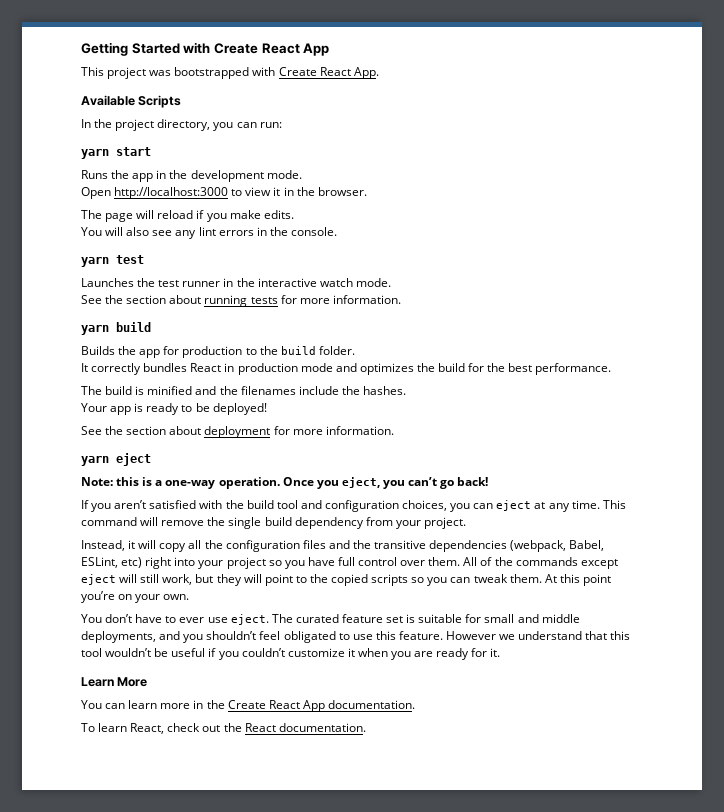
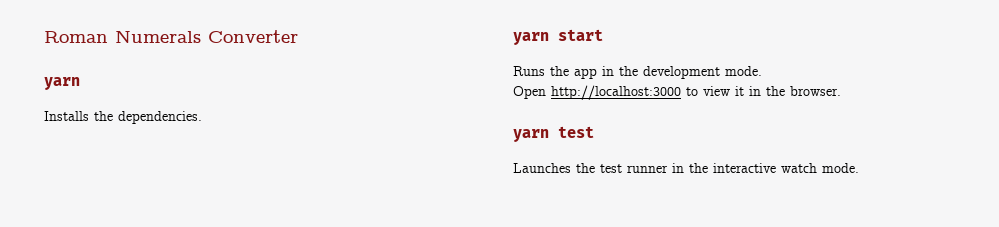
- Getting Started with Create React App
- This project was bootstrapped with Create React App.
- Available Scripts
- In the project directory, you can run:
+ Roman Numerals Converter
+ yarn
+ Installs the dependencies.
- The page will reload if you make edits.
- You will also see any lint errors in the console.
- See the section about running tests for more information.
- yarn build
- Builds the app for production to the build folder.
- It correctly bundles React in production mode and optimizes the build for the best performance.
- The build is minified and the filenames include the hashes.
- Your app is ready to be deployed!
- See the section about deployment for more information.
- yarn eject
- Note: this is a one-way operation. Once you eject, you can’t go back!
- If you aren’t satisfied with the build tool and configuration choices, you can eject at any time. This command will remove the single build dependency from your project.
- Instead, it will copy all the configuration files and the transitive dependencies (webpack, Babel, ESLint, etc) right into your project so you have full control over them. All of the commands except eject will still work, but they will point to the copied scripts so you can tweak them. At this point you’re on your own.
- You don’t have to ever use eject. The curated feature set is suitable for small and middle deployments, and you shouldn’t feel obligated to use this feature. However we understand that this tool wouldn’t be useful if you couldn’t customize it when you are ready for it.
- Learn More
- You can learn more in the Create React App documentation.
- To learn React, check out the React documentation.

